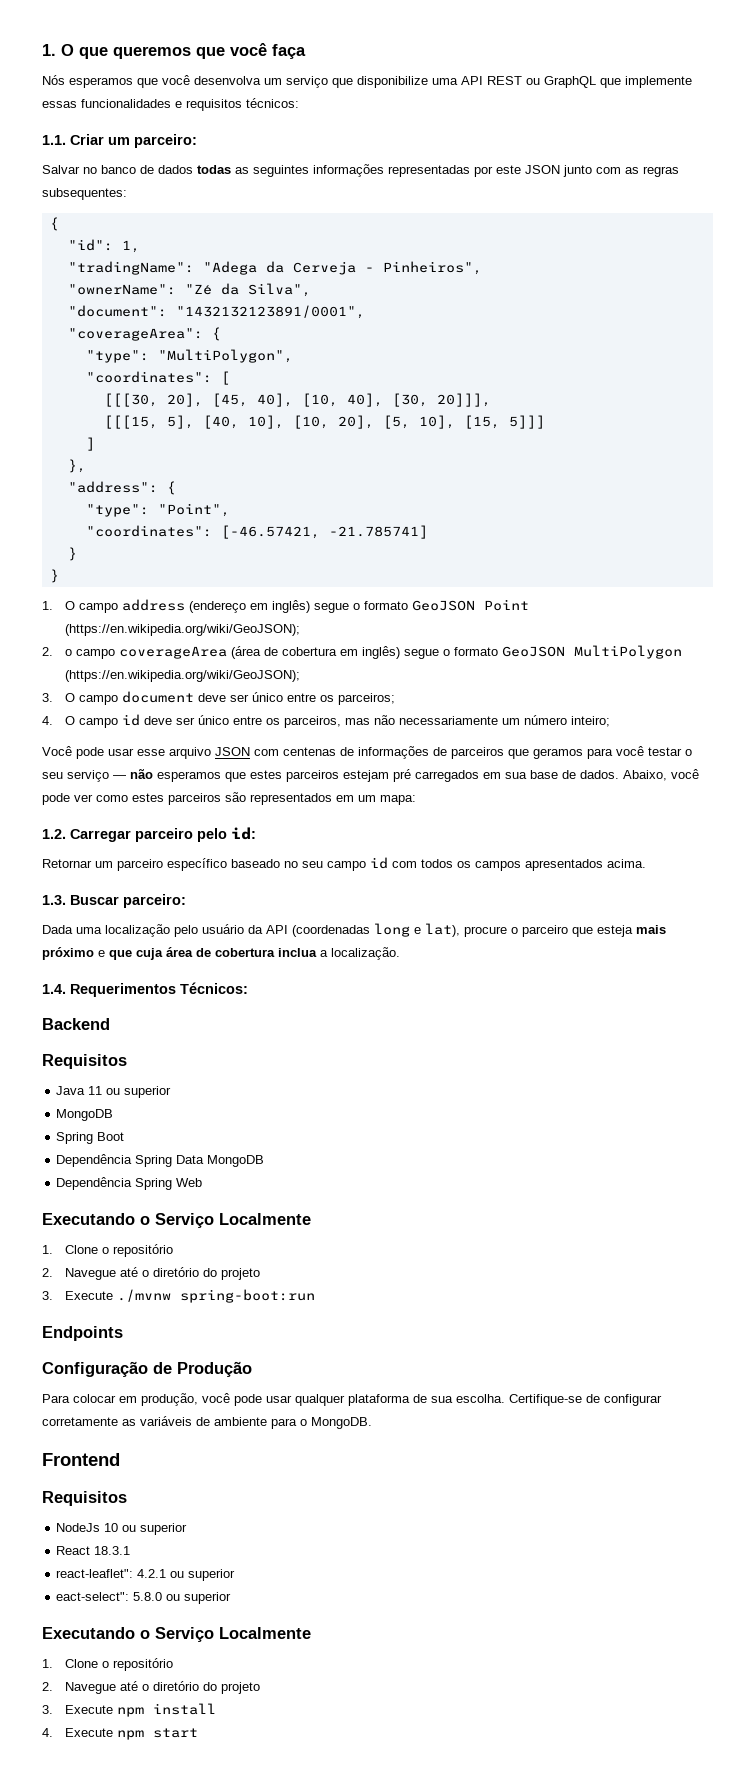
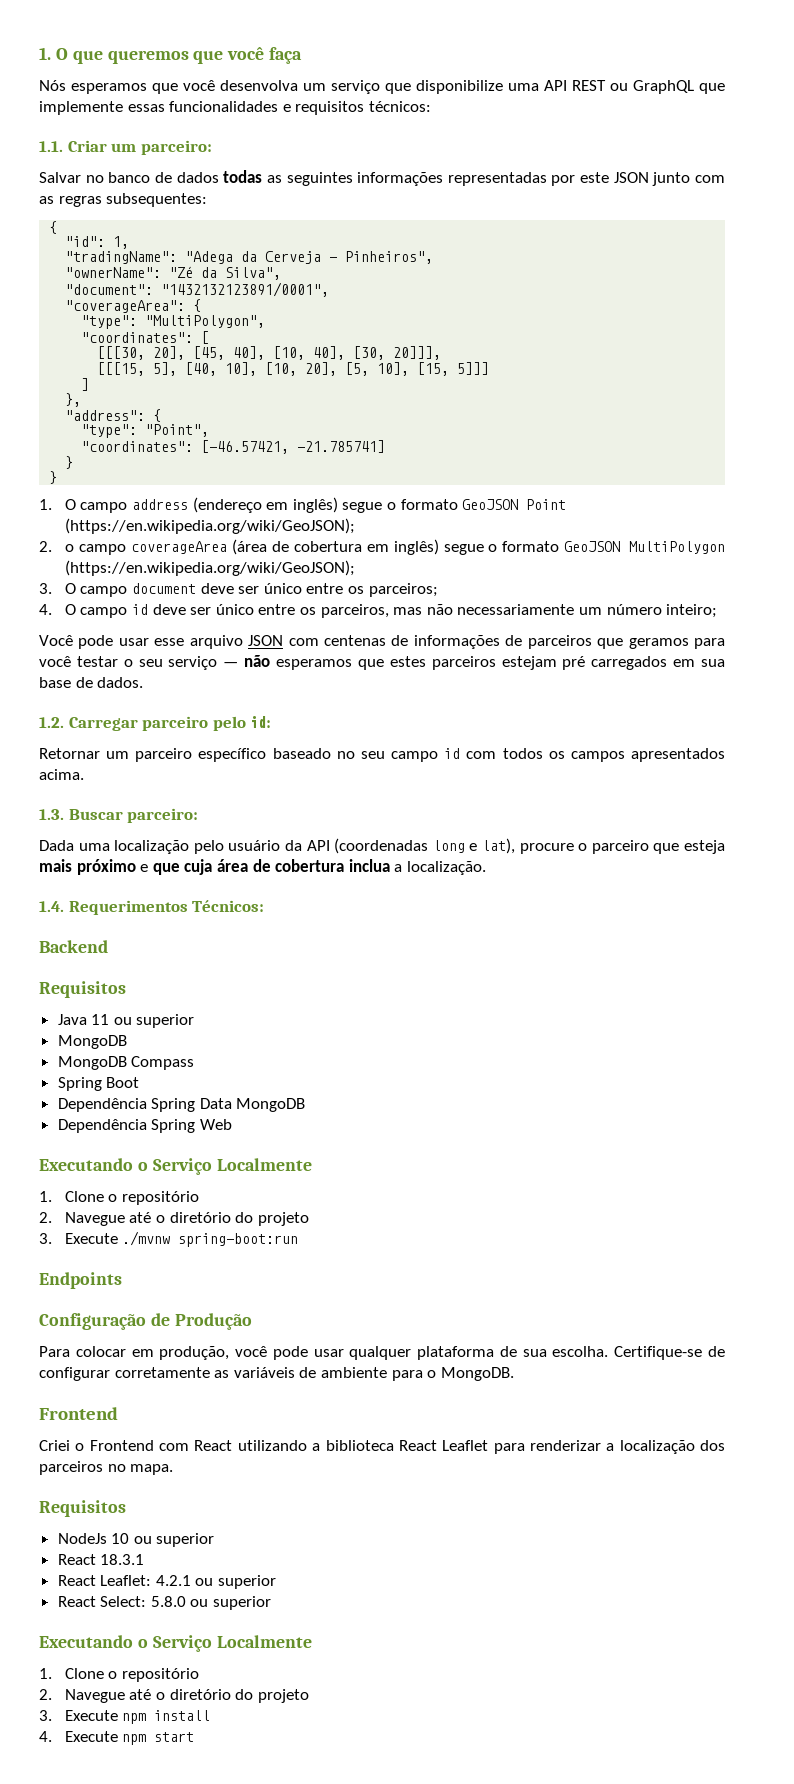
- Abaixo, você pode ver como estes parceiros são representados em um mapa:
+ MongoDB Compass
+ Criei o Frontend com React utilizando a biblioteca React Leaflet para renderizar a localização dos parceiros no mapa.
- react-leaflet": 4.2.1 ou superior
+ React Leaflet: 4.2.1 ou superior
- eact-select": 5.8.0 ou superior
+ React Select: 5.8.0 ou superior

